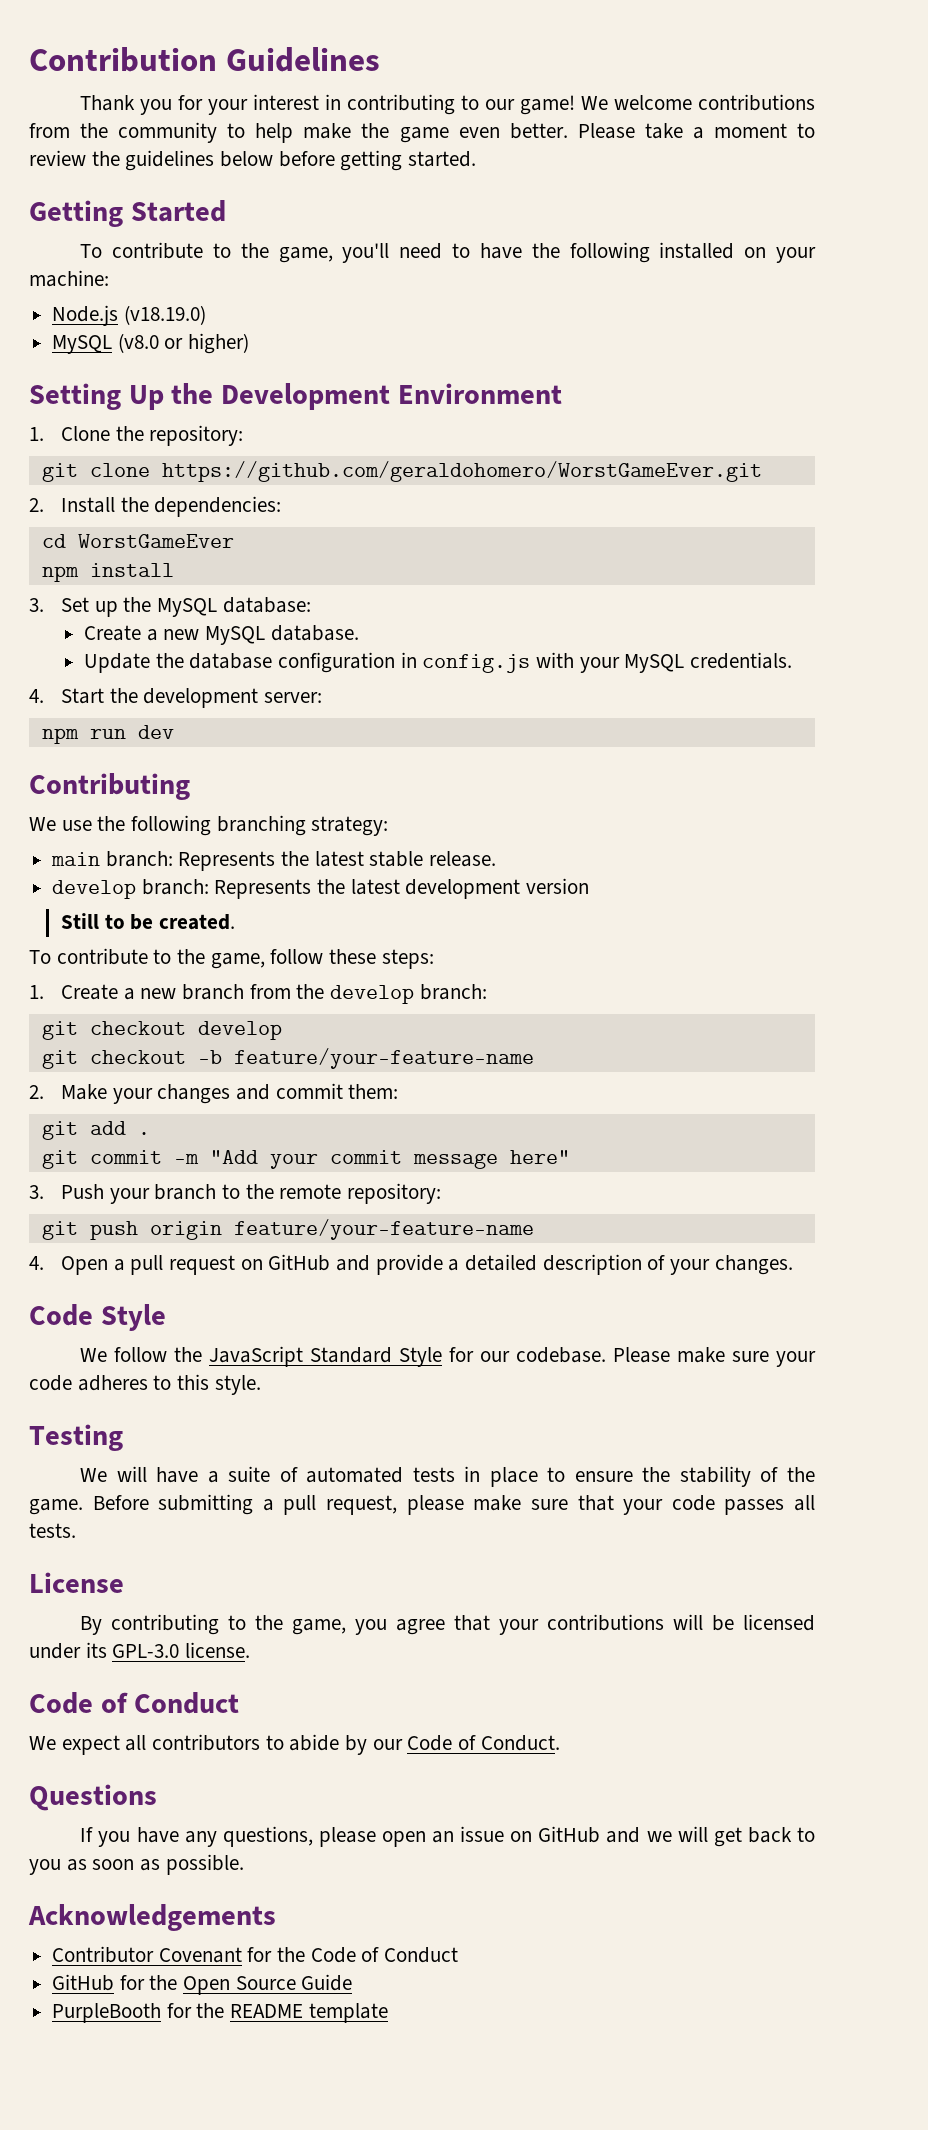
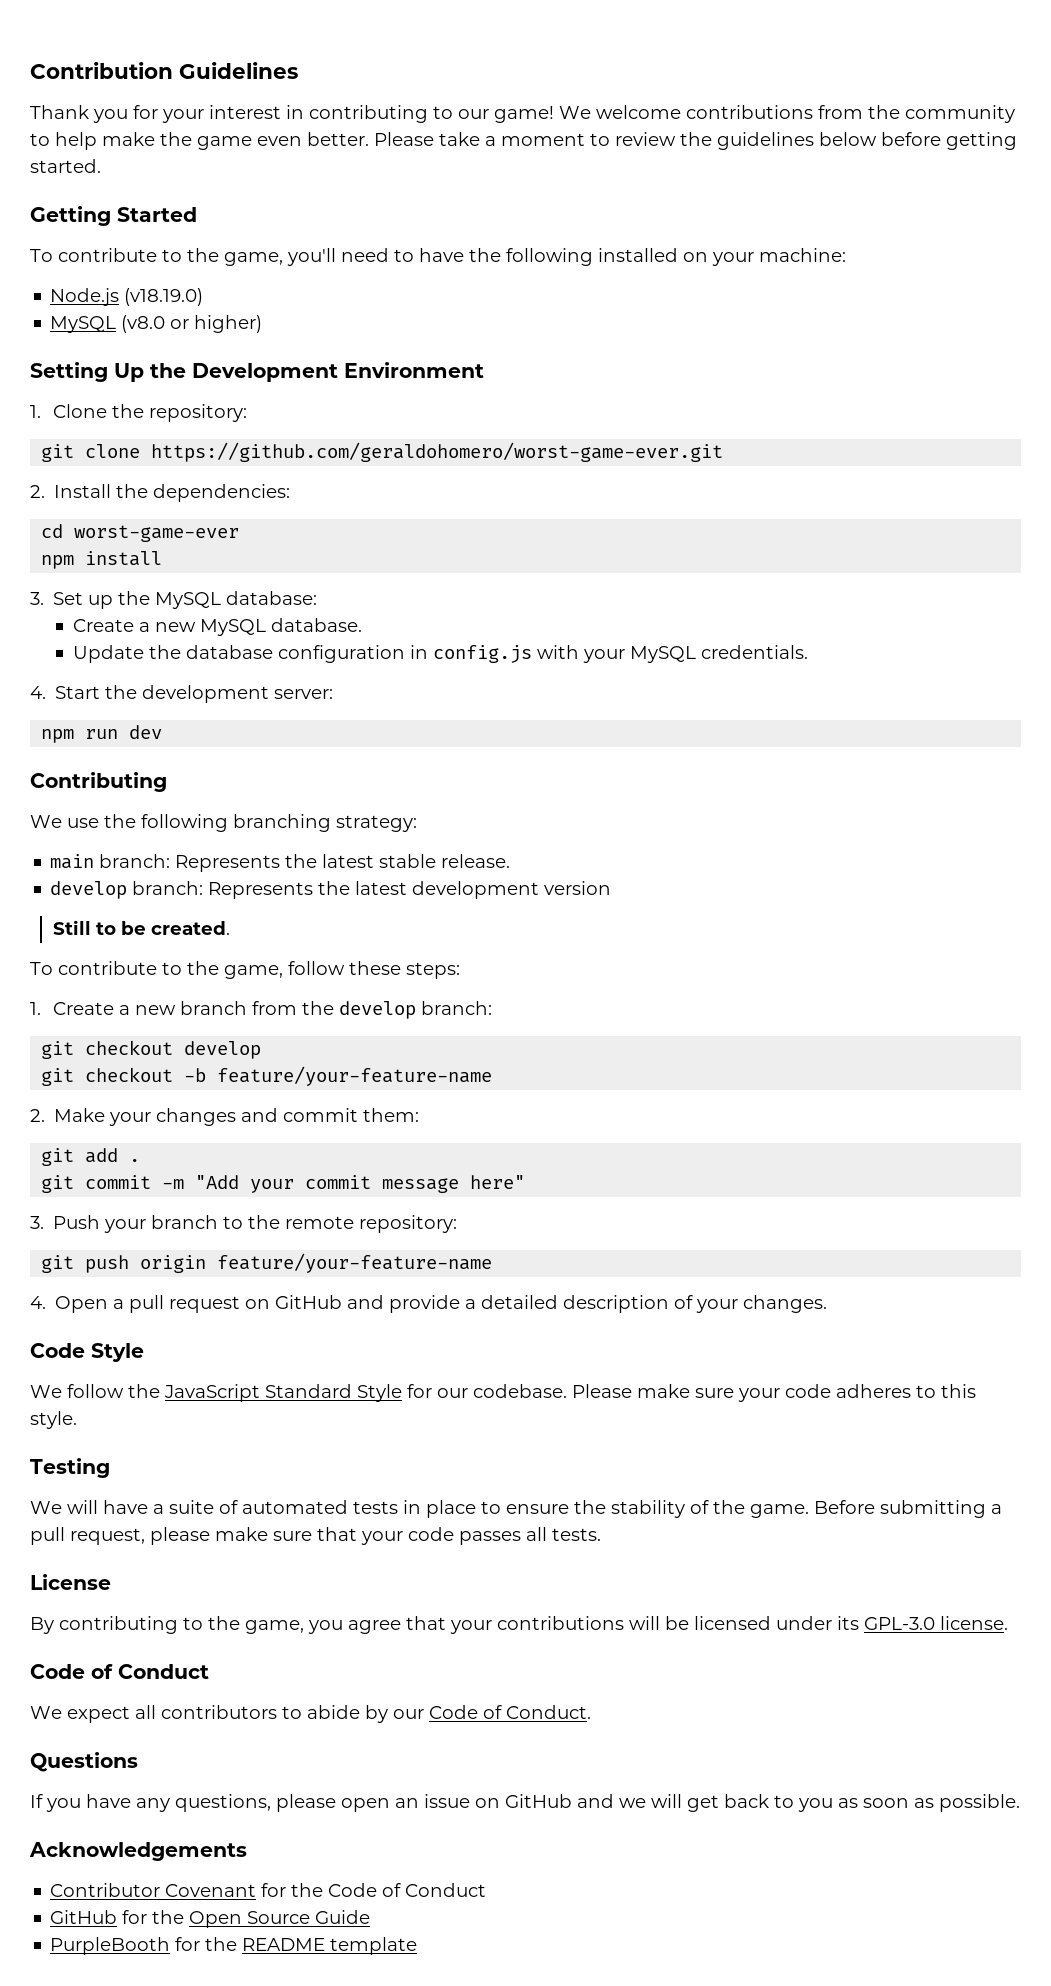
- git clone https://github.com/geraldohomero/WorstGameEver.git
+ git clone https://github.com/geraldohomero/worst-game-ever.git
- cd WorstGameEver
+ cd worst-game-ever

